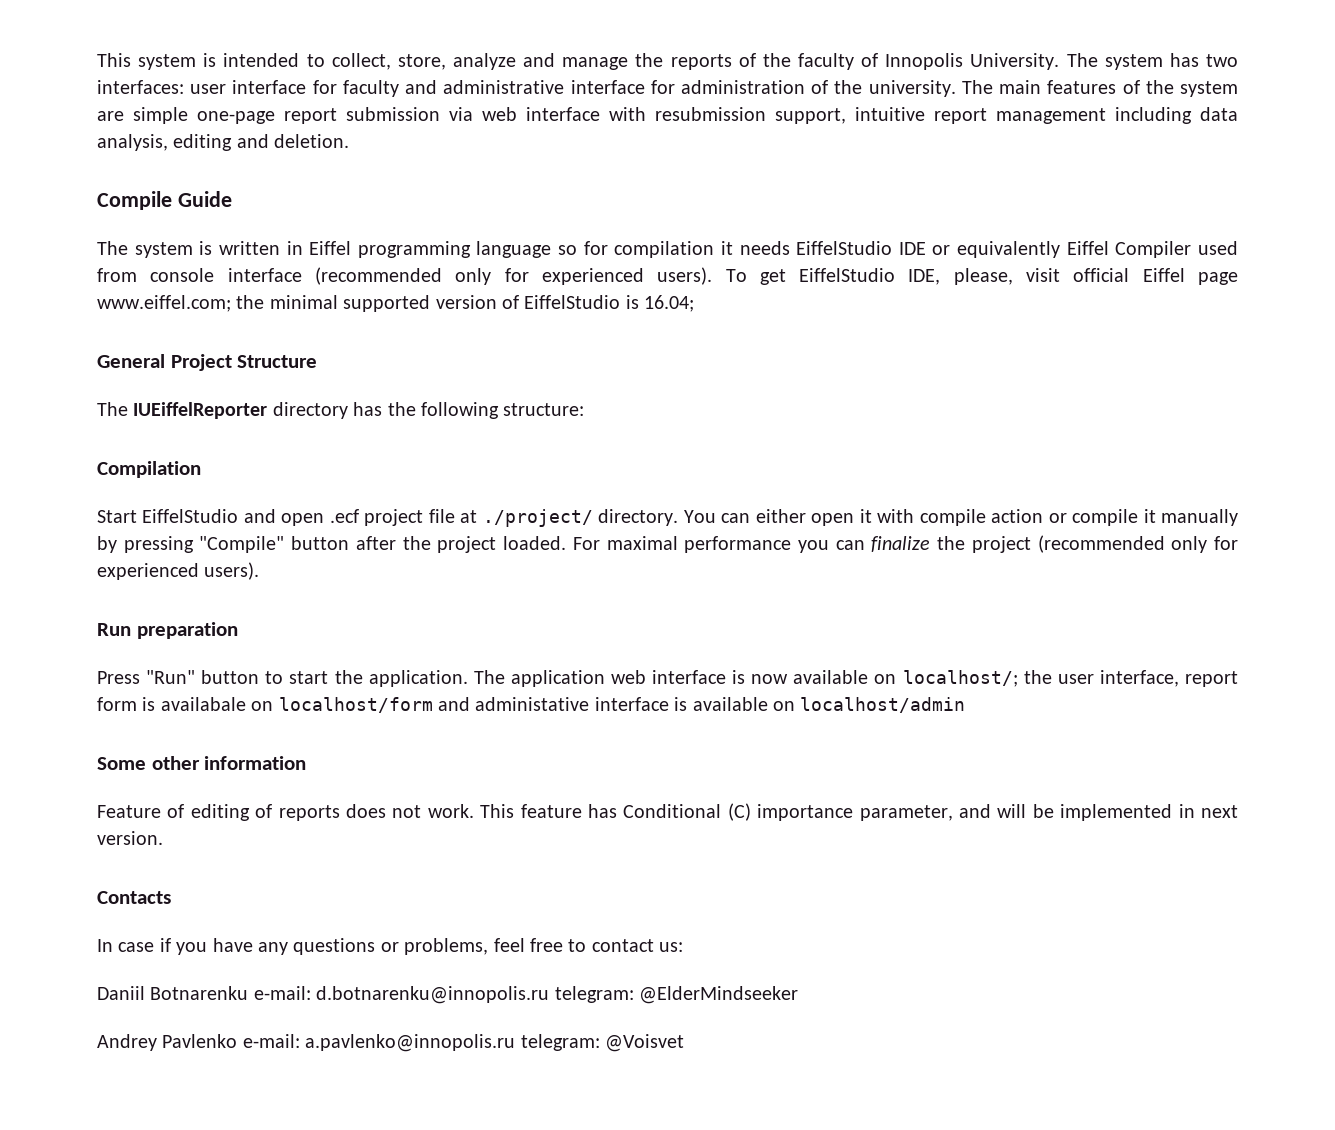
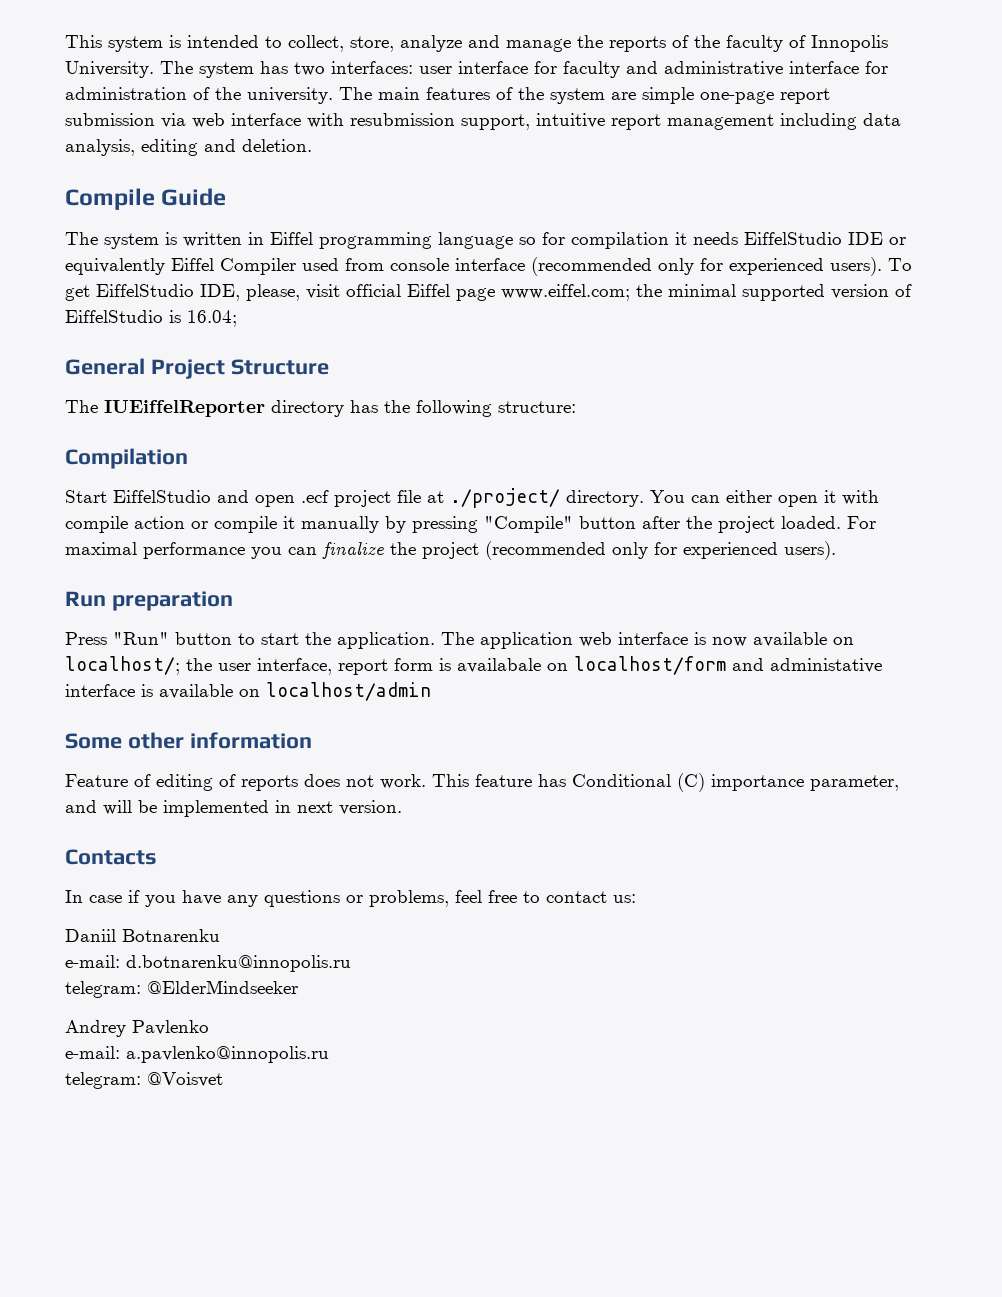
- Daniil Botnarenku e-mail: d.botnarenku@innopolis.ru telegram: @ElderMindseeker
+ Daniil Botnarenku
+ e-mail: d.botnarenku@innopolis.ru
+ telegram: @ElderMindseeker
- Andrey Pavlenko e-mail: a.pavlenko@innopolis.ru telegram: @Voisvet
+ Andrey Pavlenko
+ e-mail: a.pavlenko@innopolis.ru
+ telegram: @Voisvet

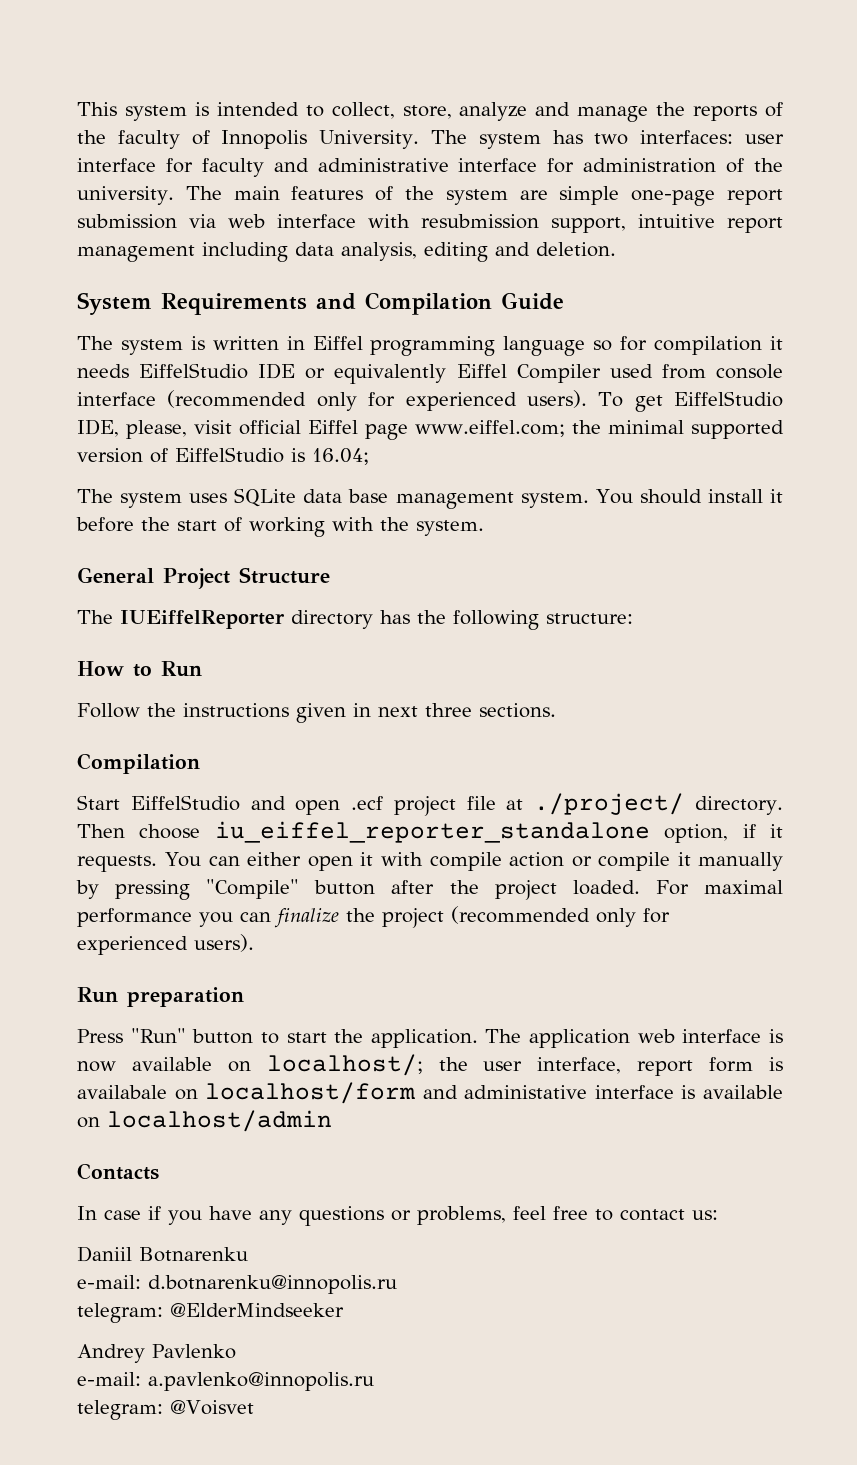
- Compile Guide
+ System Requirements and Compilation Guide
+ The system uses SQLite data base management system. You should install it before the start of working with the system.
+ How to Run
+ Follow the instructions given in next three sections.
+ Then choose iu_eiffel_reporter_standalone option, if it requests.
- Some other information
- Feature of editing of reports does not work. This feature has Conditional (C) importance parameter, and will be implemented in next version.

